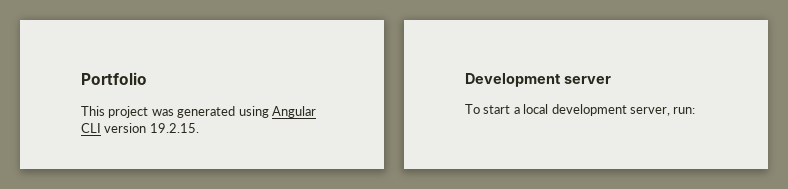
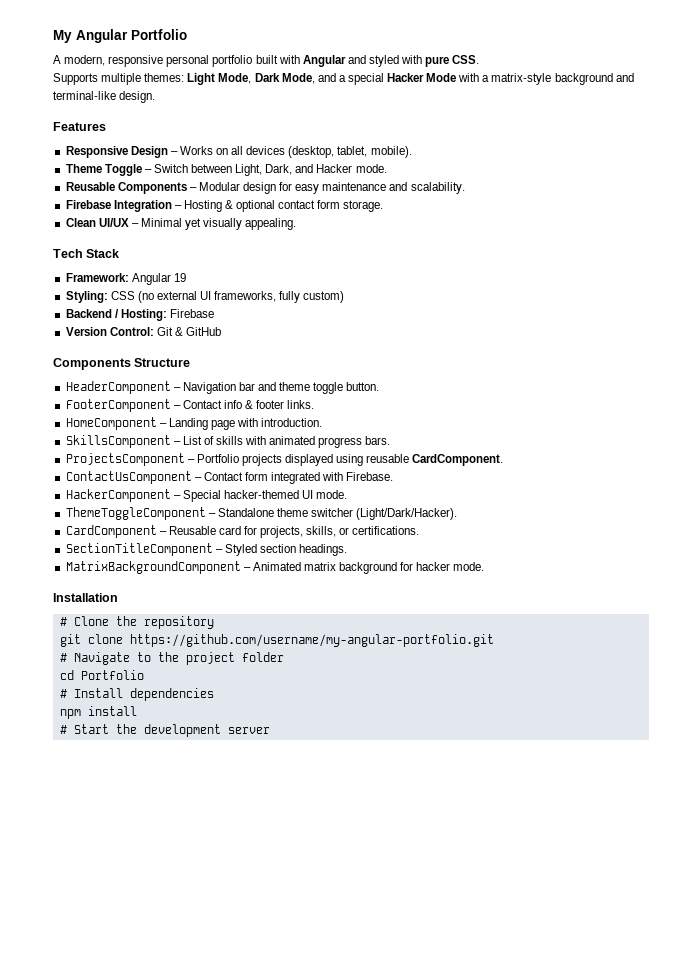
- Portfolio
- This project was generated using Angular CLI version 19.2.15.
- Development server
- To start a local development server, run:
+ My Angular Portfolio
+ A modern, responsive personal portfolio built with Angular and styled with pure CSS.
+ Supports multiple themes: Light Mode, Dark Mode, and a special Hacker Mode with a matrix-style background and terminal-like design.
+ Features
+ Responsive Design – Works on all devices (desktop, tablet, mobile).
+ Theme Toggle – Switch between Light, Dark, and Hacker mode.
+ Reusable Components – Modular design for easy maintenance and scalability.
+ Firebase Integration – Hosting & optional contact form storage.
+ Clean UI/UX – Minimal yet visually appealing.
+ Tech Stack
+ Framework: Angular 19
+ Styling: CSS (no external UI frameworks, fully custom)
+ Backend / Hosting: Firebase
+ Version Control: Git & GitHub
+ Components Structure
+ HeaderComponent – Navigation bar and theme toggle button.
+ FooterComponent – Contact info & footer links.
+ HomeComponent – Landing page with introduction.
+ SkillsComponent – List of skills with animated progress bars.
+ ProjectsComponent – Portfolio projects displayed using reusable CardComponent.
+ ContactUsComponent – Contact form integrated with Firebase.
+ HackerComponent – Special hacker-themed UI mode.
+ ThemeToggleComponent – Standalone theme switcher (Light/Dark/Hacker).
+ CardComponent – Reusable card for projects, skills, or certifications.
+ SectionTitleComponent – Styled section headings.
+ MatrixBackgroundComponent – Animated matrix background for hacker mode.
+ Installation
+ # Clone the repository
+ git clone https://github.com/username/my-angular-portfolio.git
+ # Navigate to the project folder
+ cd Portfolio
+ # Install dependencies
+ npm install
+ # Start the development server

